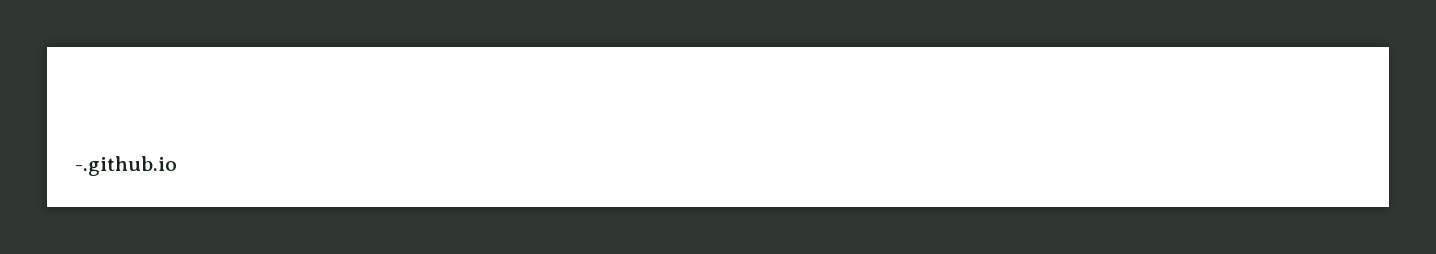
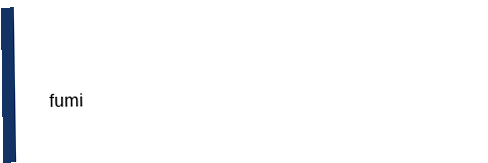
- -.github.io
+ fumi

